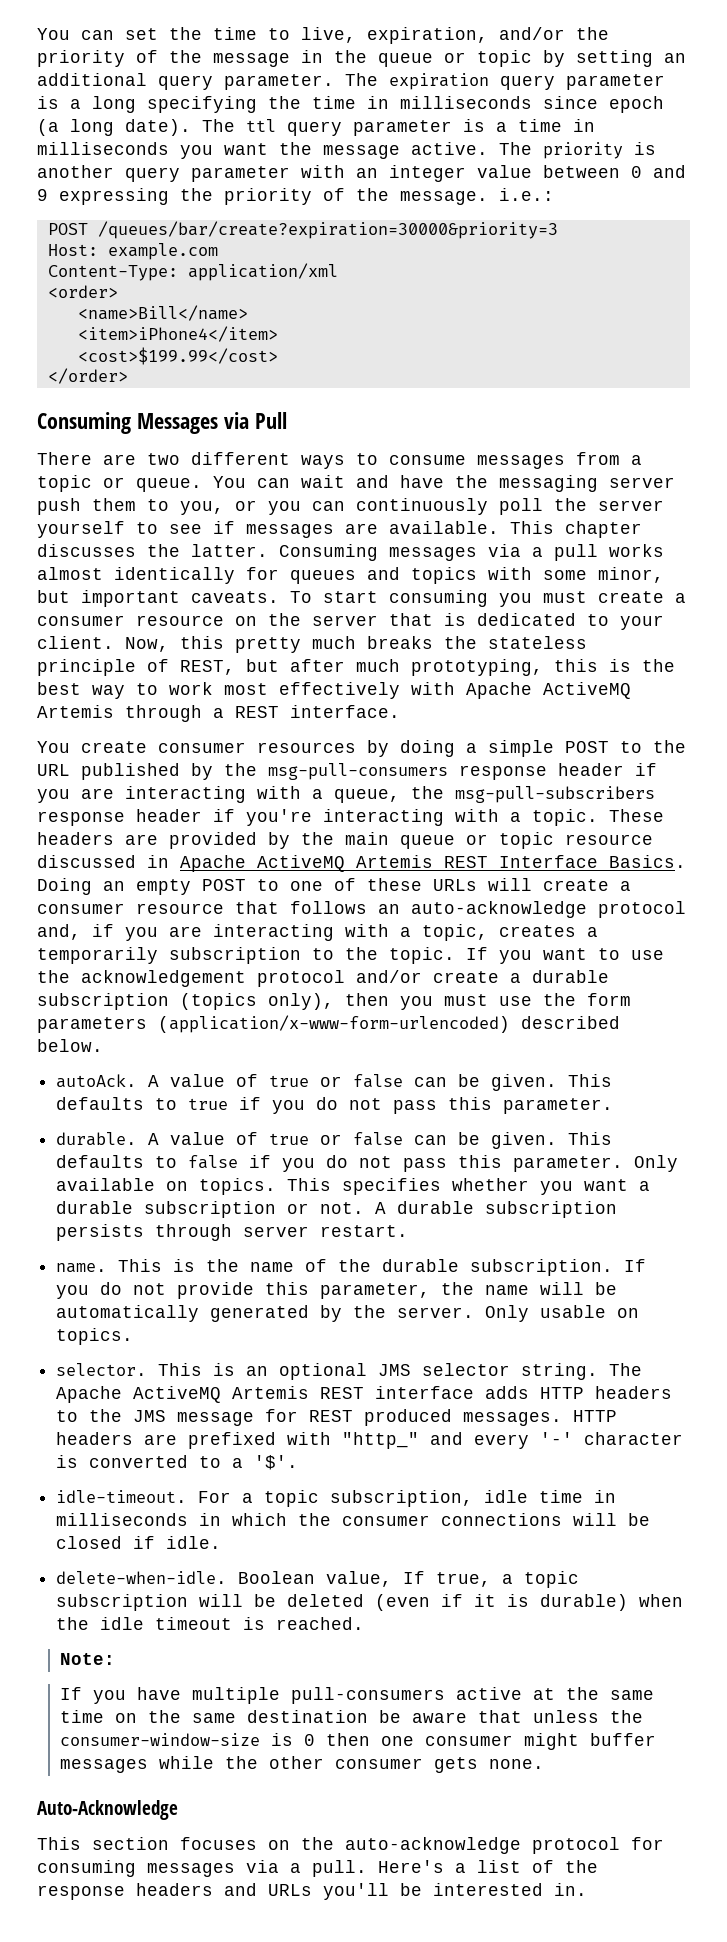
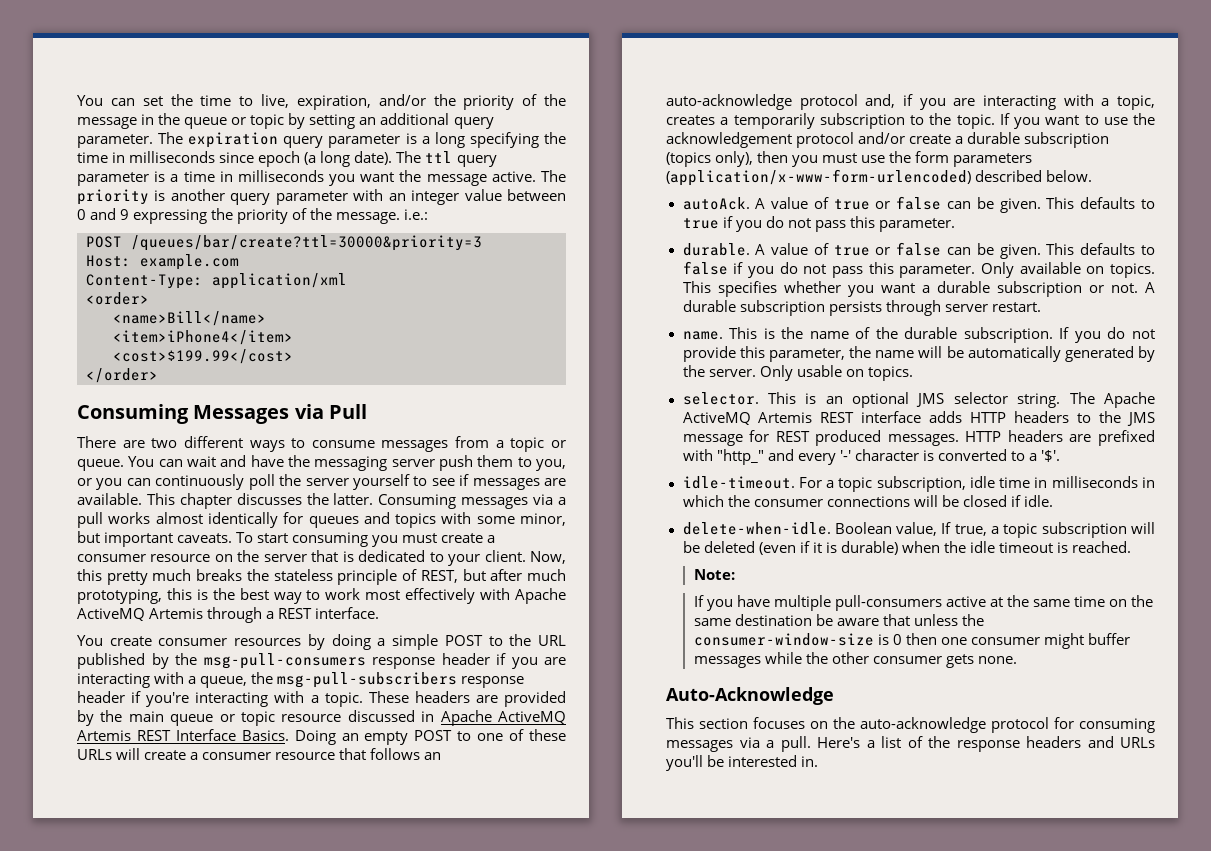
- POST /queues/bar/create?expiration=30000&priority=3
+ POST /queues/bar/create?ttl=30000&priority=3

